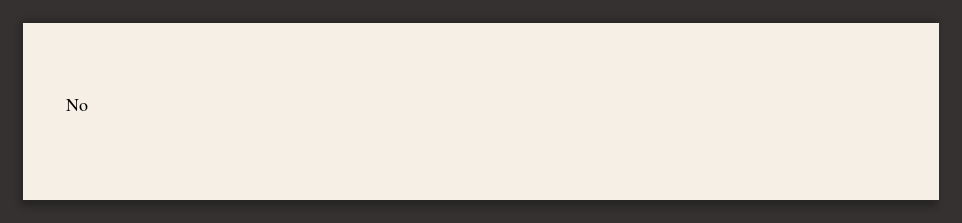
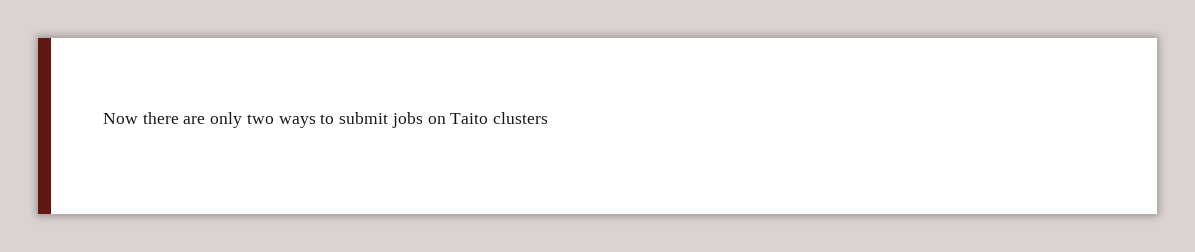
- No
+ Now there are only two ways to submit jobs on Taito clusters

